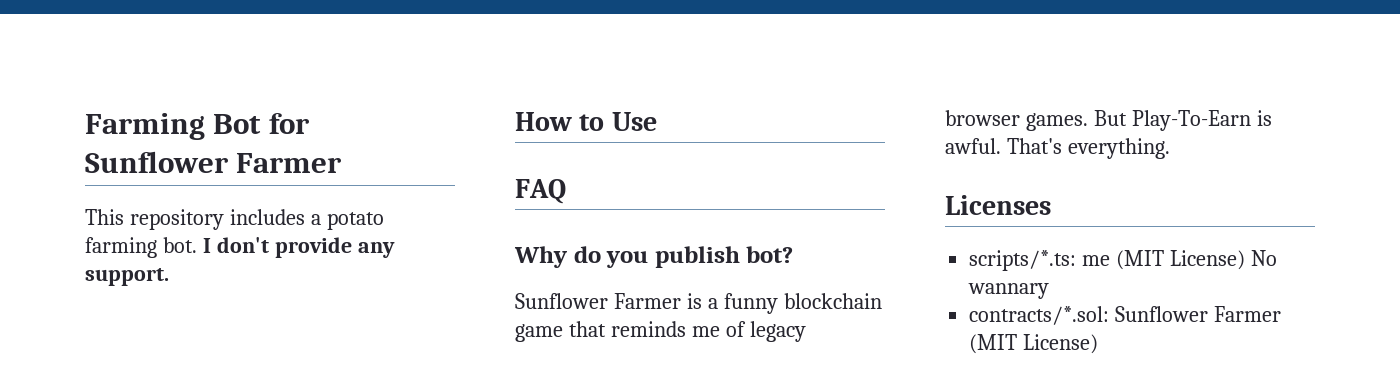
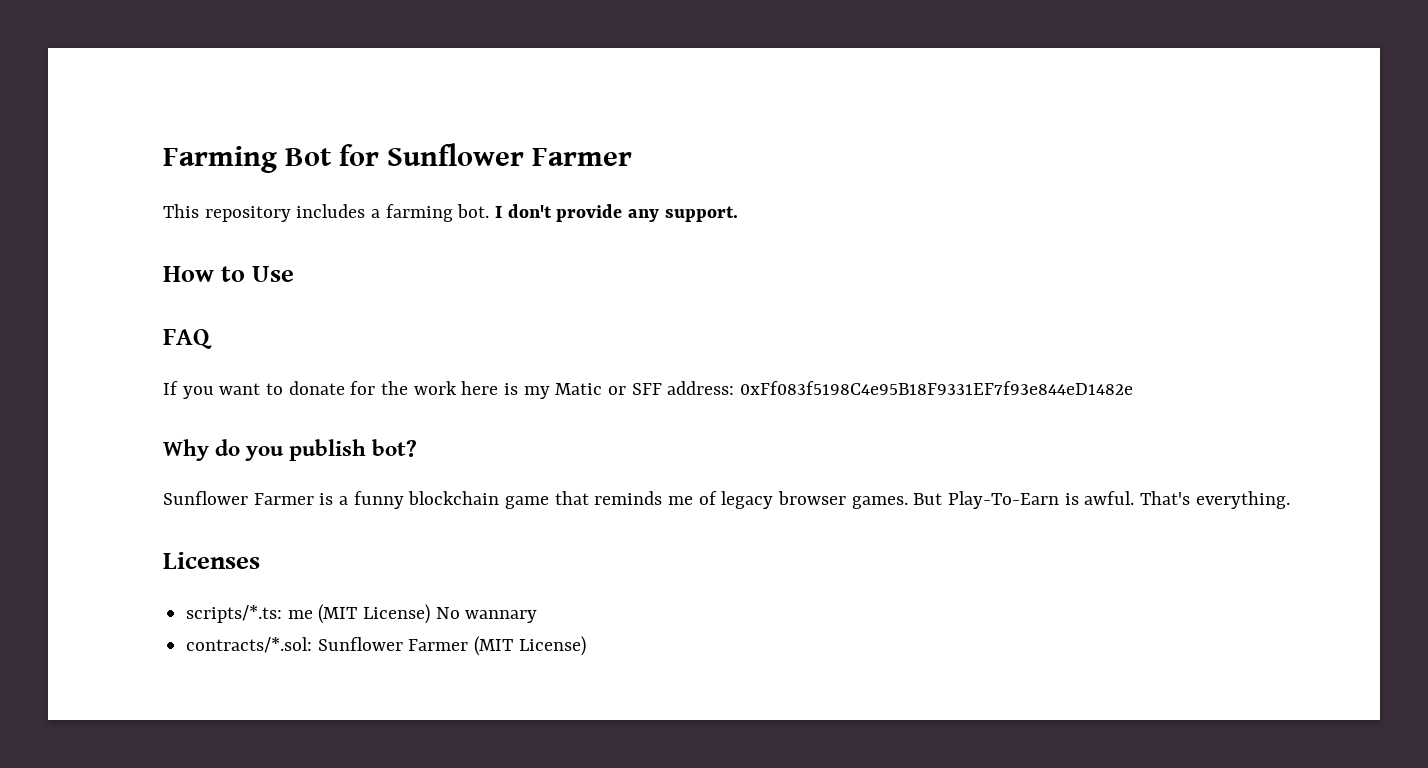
- This repository includes a potato farming bot.
+ This repository includes a farming bot.
+ If you want to donate for the work here is my Matic or SFF address: 0xFf083f5198C4e95B18F9331EF7f93e844eD1482e

